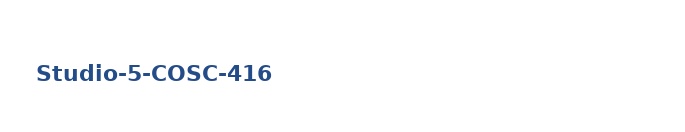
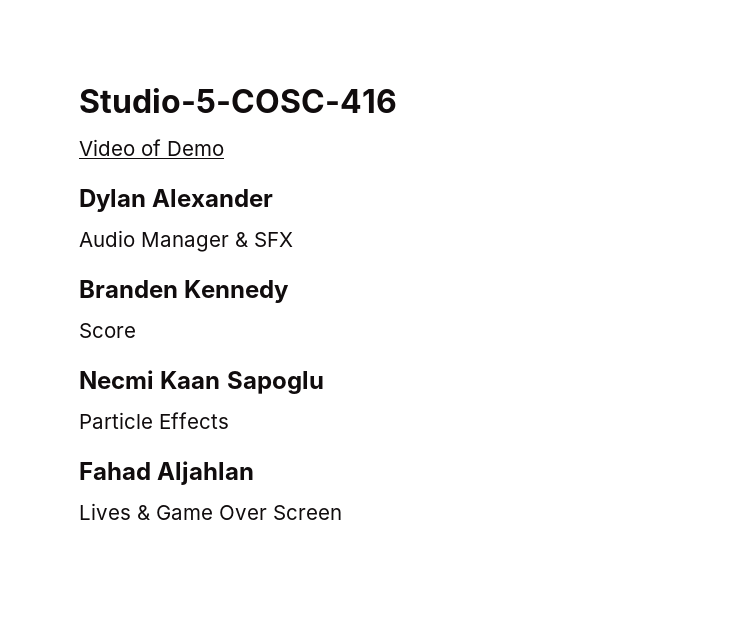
+ Video of Demo
+ Dylan Alexander
+ Audio Manager & SFX
+ Branden Kennedy
+ Score
+ Necmi Kaan Sapoglu
+ Particle Effects
+ Fahad Aljahlan
+ Lives & Game Over Screen

